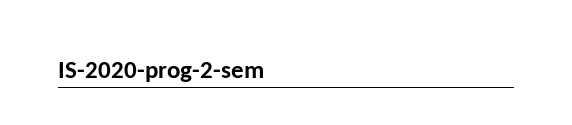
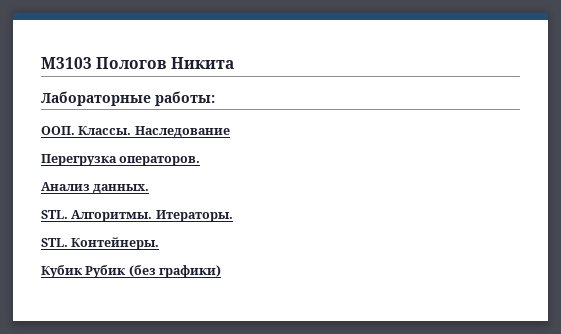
- IS-2020-prog-2-sem
+ М3103 Пологов Никита
+ Лабораторные работы:
+ ООП. Классы. Наследование
+ Перегрузка операторов.
+ Анализ данных.
+ STL. Алгоритмы. Итераторы.
+ STL. Контейнеры.
+ Кубик Рубик (без графики)

